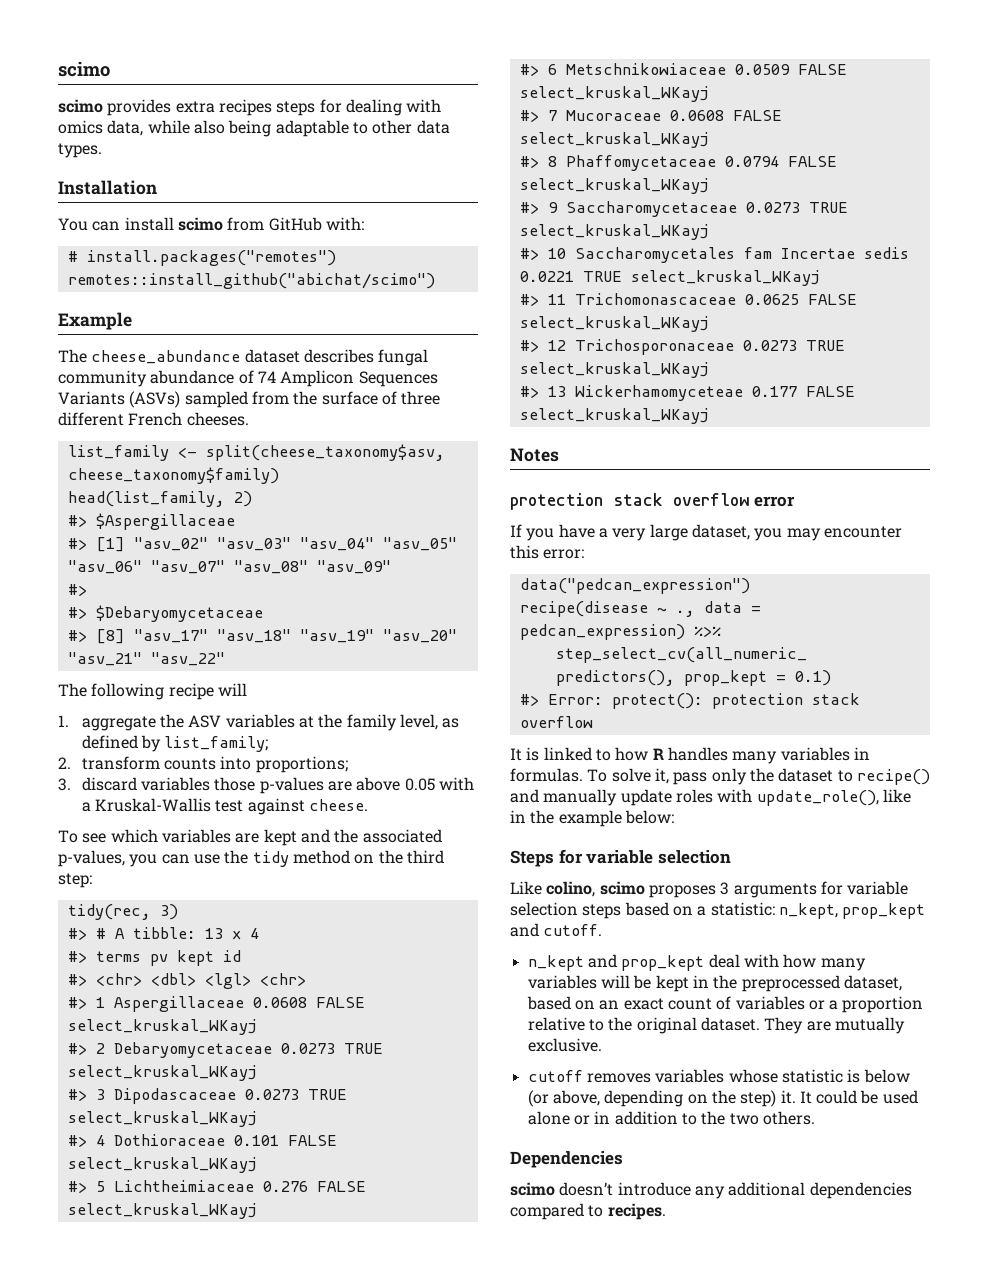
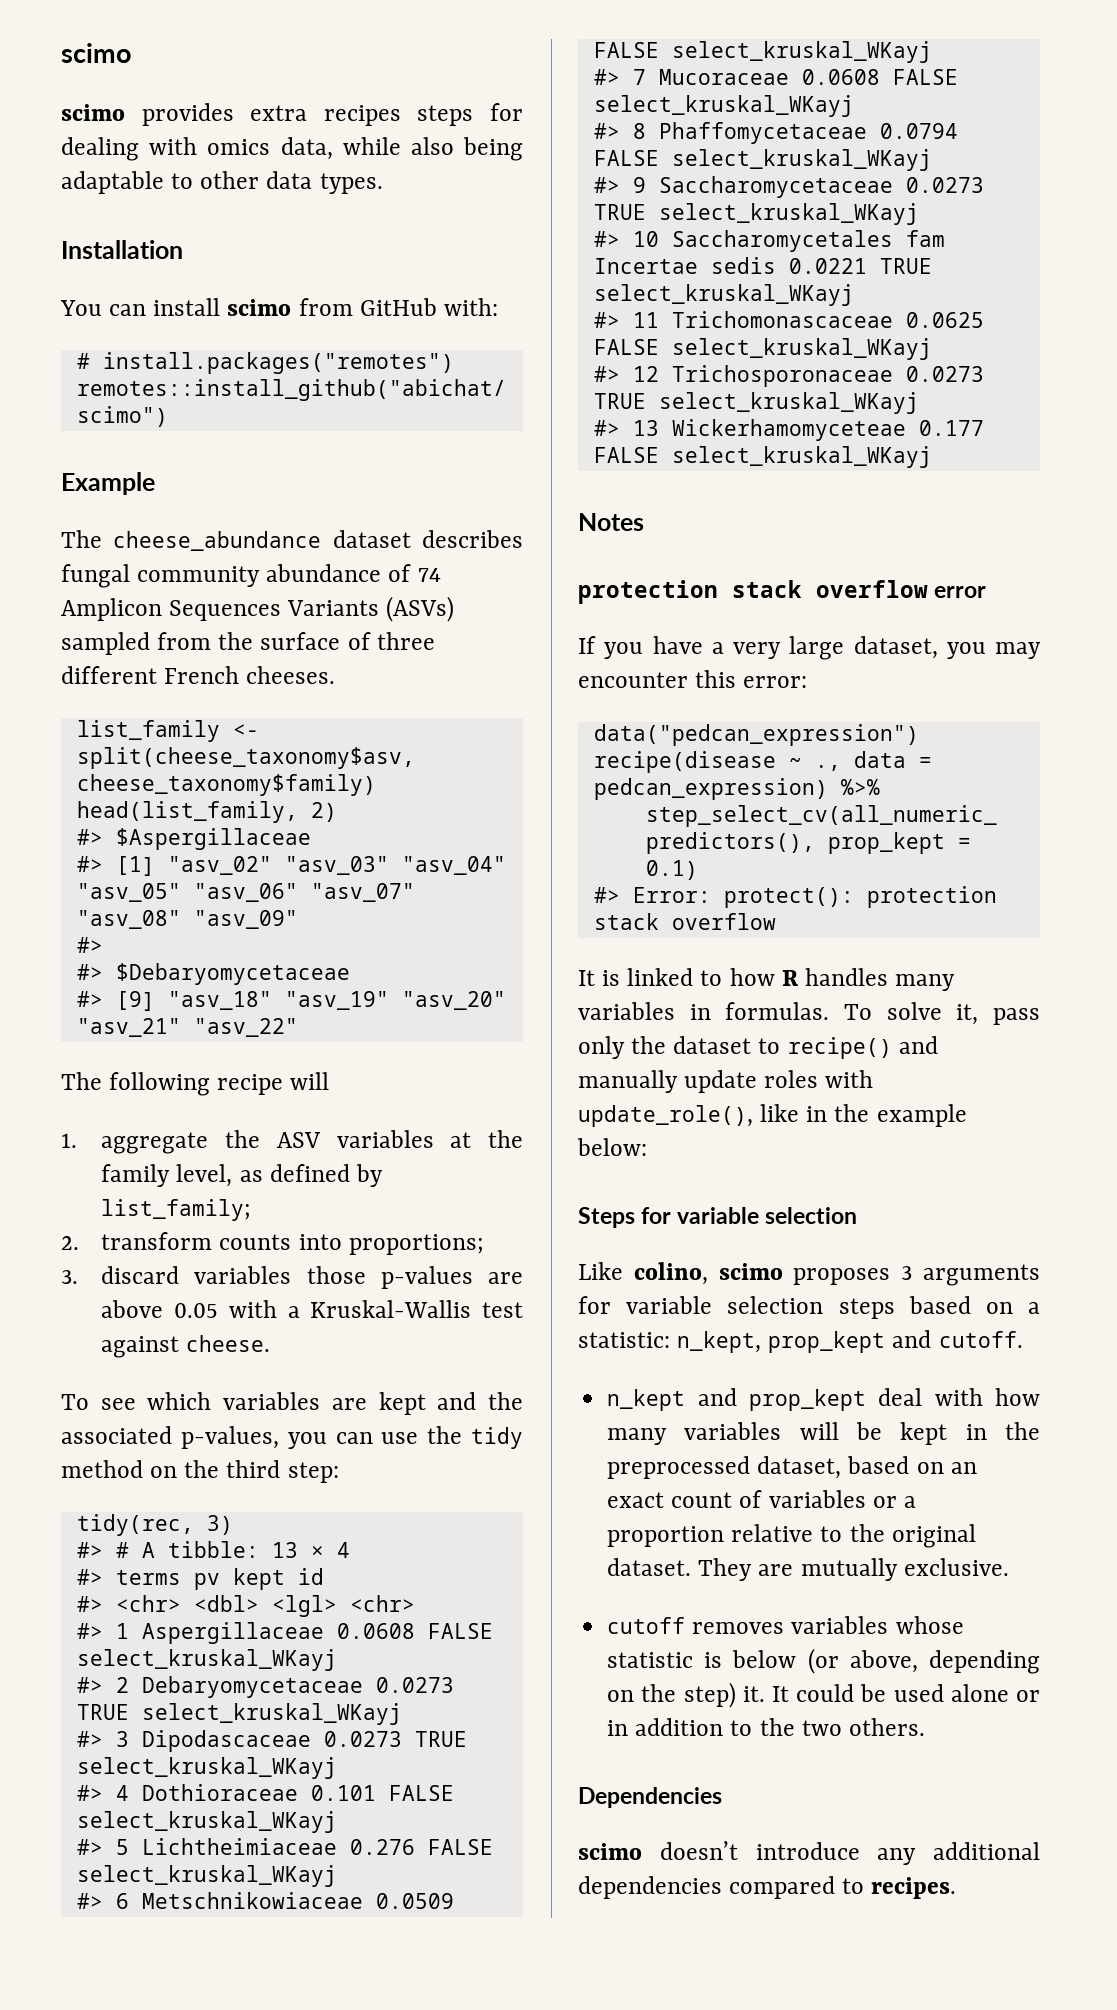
- #> [8] "asv_17" "asv_18" "asv_19" "asv_20" "asv_21" "asv_22"
+ #> [9] "asv_18" "asv_19" "asv_20" "asv_21" "asv_22"

